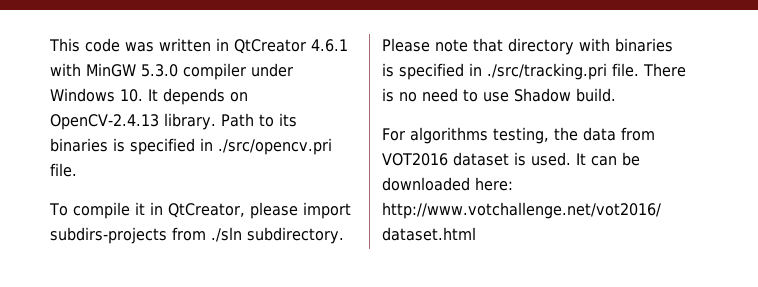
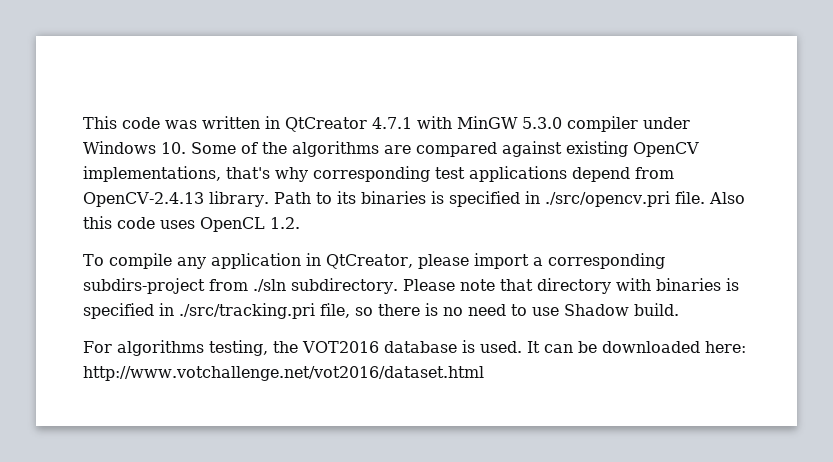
- This code was written in QtCreator 4.6.1 with MinGW 5.3.0 compiler under Windows 10. It depends on OpenCV-2.4.13 library.
+ This code was written in QtCreator 4.7.1 with MinGW 5.3.0 compiler under Windows 10. Some of the algorithms are compared against existing OpenCV implementations, that's why corresponding test applications depend from OpenCV-2.4.13 library.
+ Also this code uses OpenCL 1.2.
- To compile it in QtCreator, please import subdirs-projects from ./sln subdirectory.
+ To compile any application in QtCreator, please import a corresponding subdirs-project from ./sln subdirectory.
- Please note that directory with binaries is specified in ./src/tracking.pri file. There is no need to use Shadow build.
+ Please note that directory with binaries is specified in ./src/tracking.pri file, so there is no need to use Shadow build.
- For algorithms testing, the data from VOT2016 dataset is used.
+ For algorithms testing, the VOT2016 database is used.

